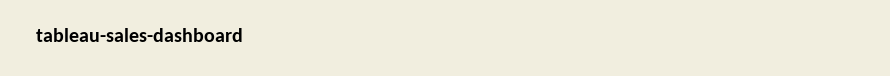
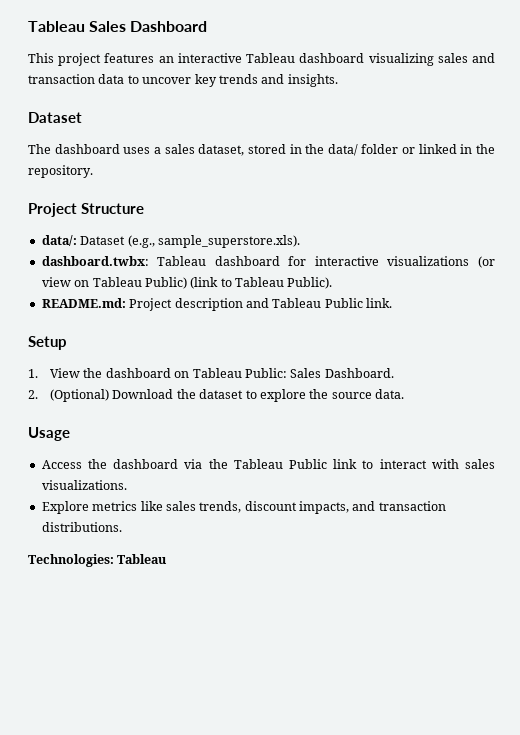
- tableau-sales-dashboard
+ Tableau Sales Dashboard
+ This project features an interactive Tableau dashboard visualizing sales and transaction data to uncover key trends and insights.
+ Dataset
+ The dashboard uses a sales dataset, stored in the data/ folder or linked in the repository.
+ Project Structure
+ data/: Dataset (e.g., sample_superstore.xls).
+ dashboard.twbx: Tableau dashboard for interactive visualizations (or view on Tableau Public) (link to Tableau Public).
+ README.md: Project description and Tableau Public link.
+ Setup
+ 1. View the dashboard on Tableau Public: Sales Dashboard.
+ 2. (Optional) Download the dataset to explore the source data.
+ Usage
+ Access the dashboard via the Tableau Public link to interact with sales visualizations.
+ Explore metrics like sales trends, discount impacts, and transaction distributions.
+ Technologies: Tableau

